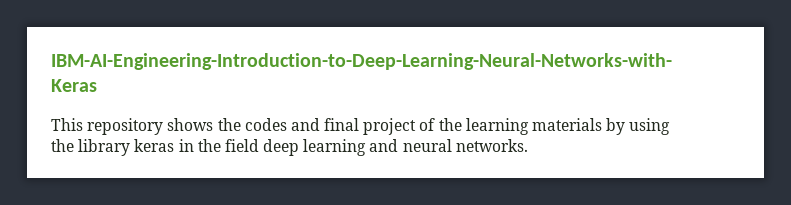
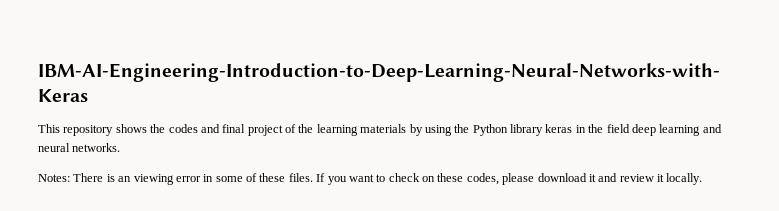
- This repository shows the codes and final project of the learning materials by using the library keras in the field deep learning and neural networks.
+ This repository shows the codes and final project of the learning materials by using the Python library keras in the field deep learning and neural networks.
+ Notes: There is an viewing error in some of these files. If you want to check on these codes, please download it and review it locally.

